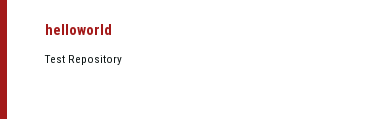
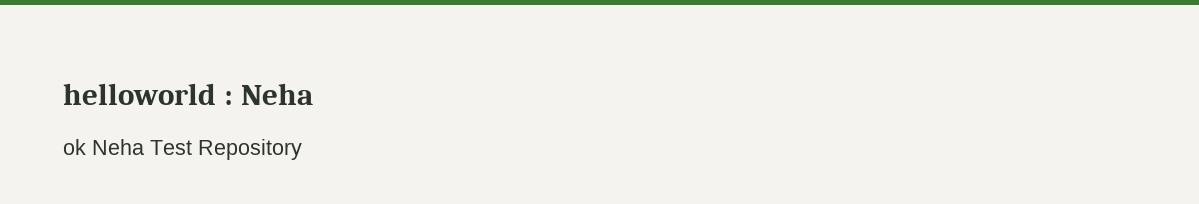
- helloworld
- Test Repository
+ helloworld : Neha
+ ok Neha Test Repository

